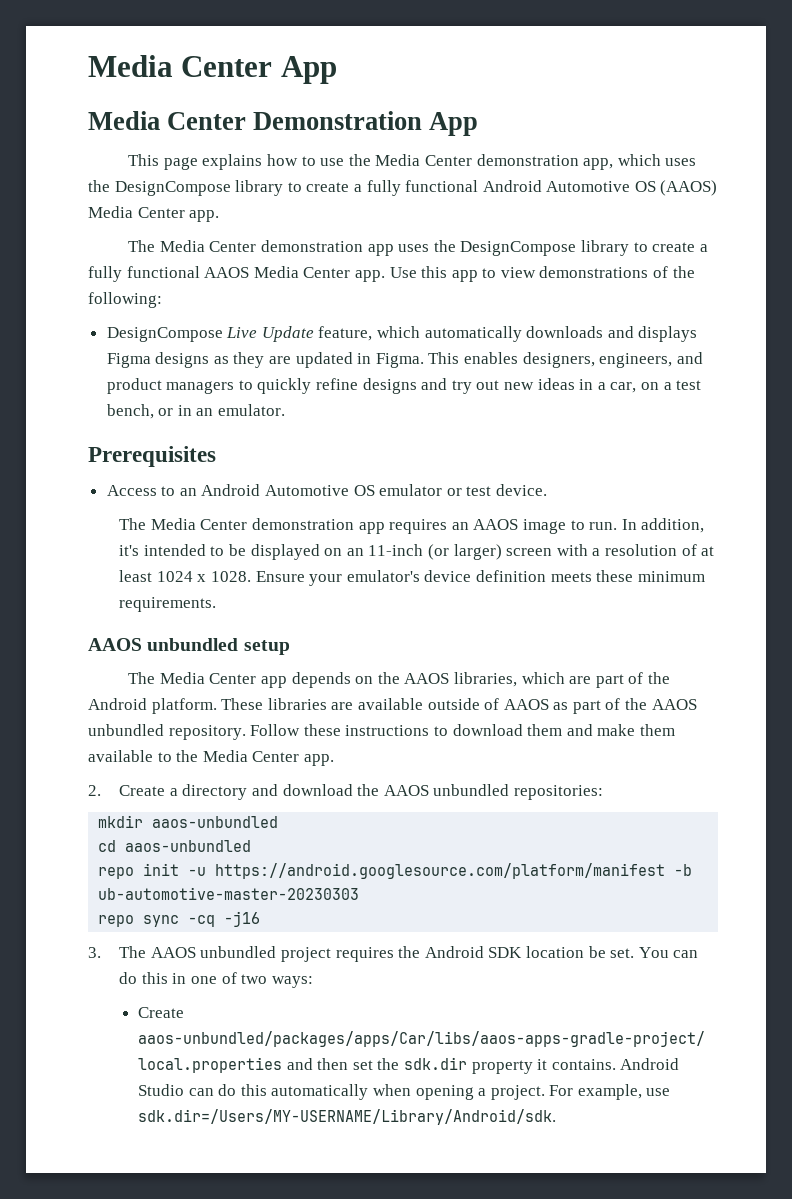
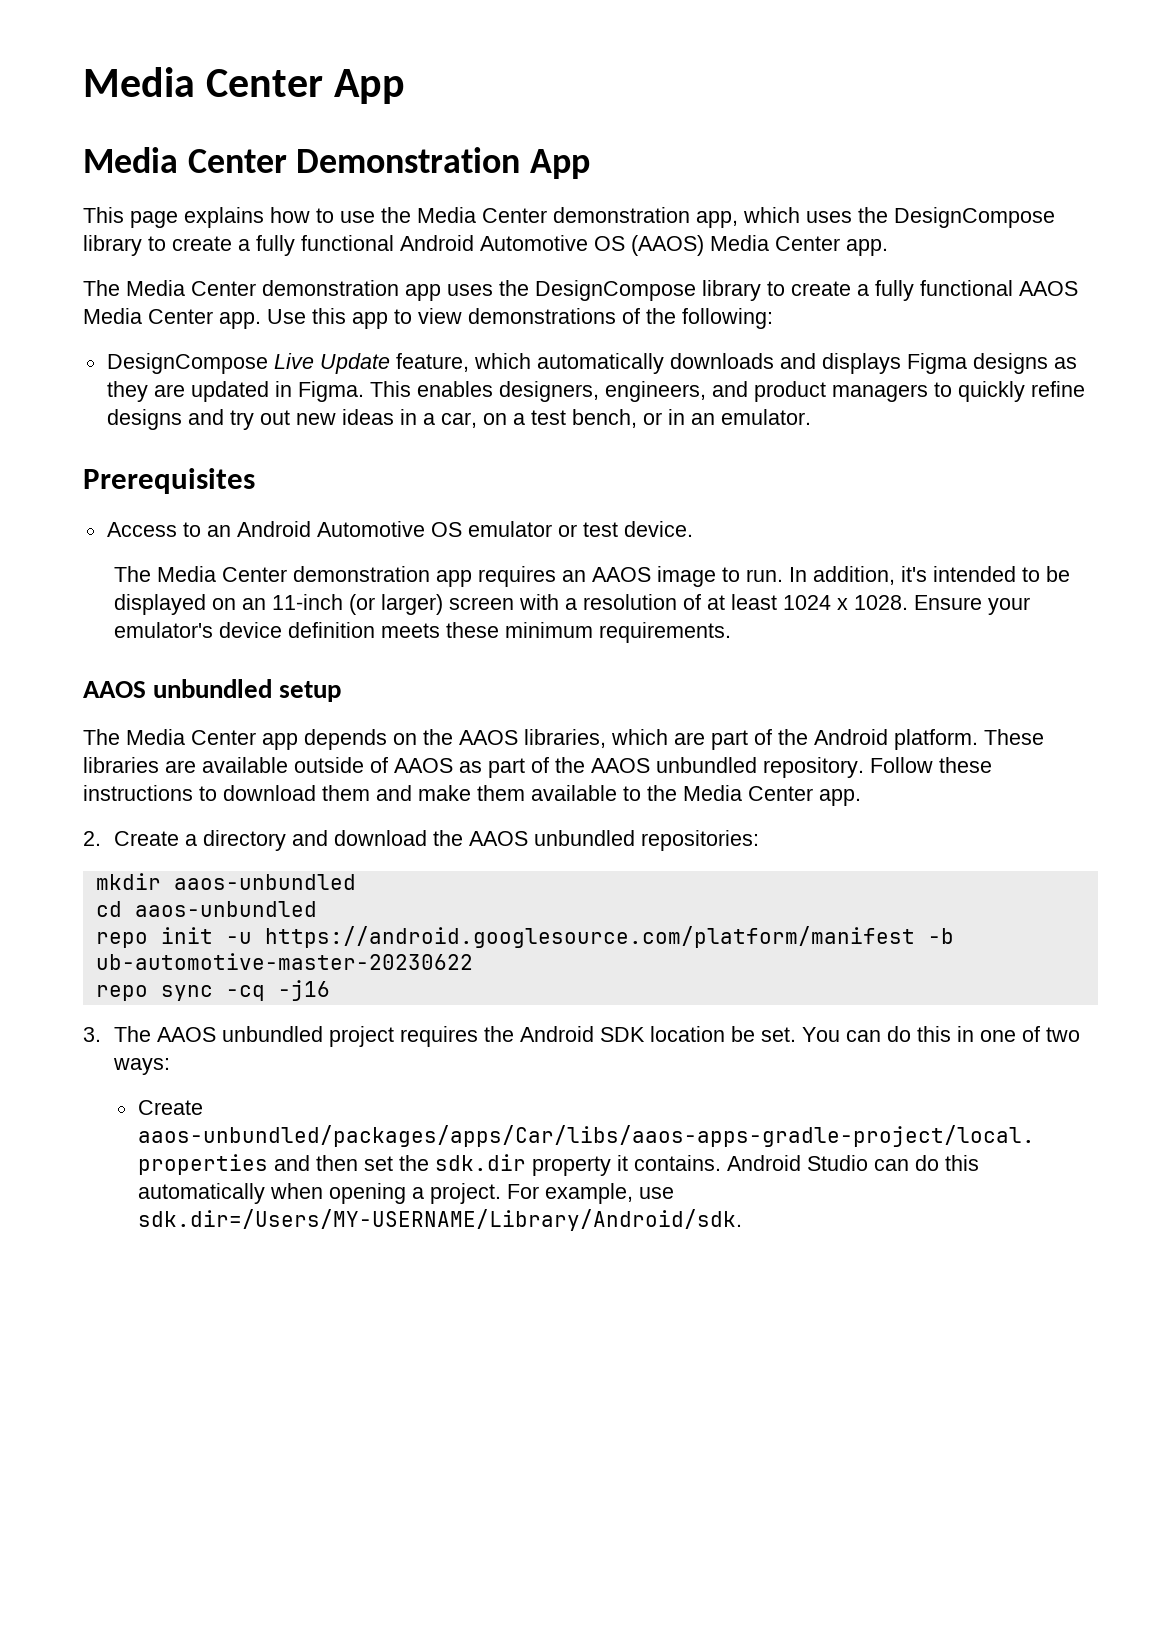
- repo init -u https://android.googlesource.com/platform/manifest -b ub-automotive-master-20230303
+ repo init -u https://android.googlesource.com/platform/manifest -b ub-automotive-master-20230622

